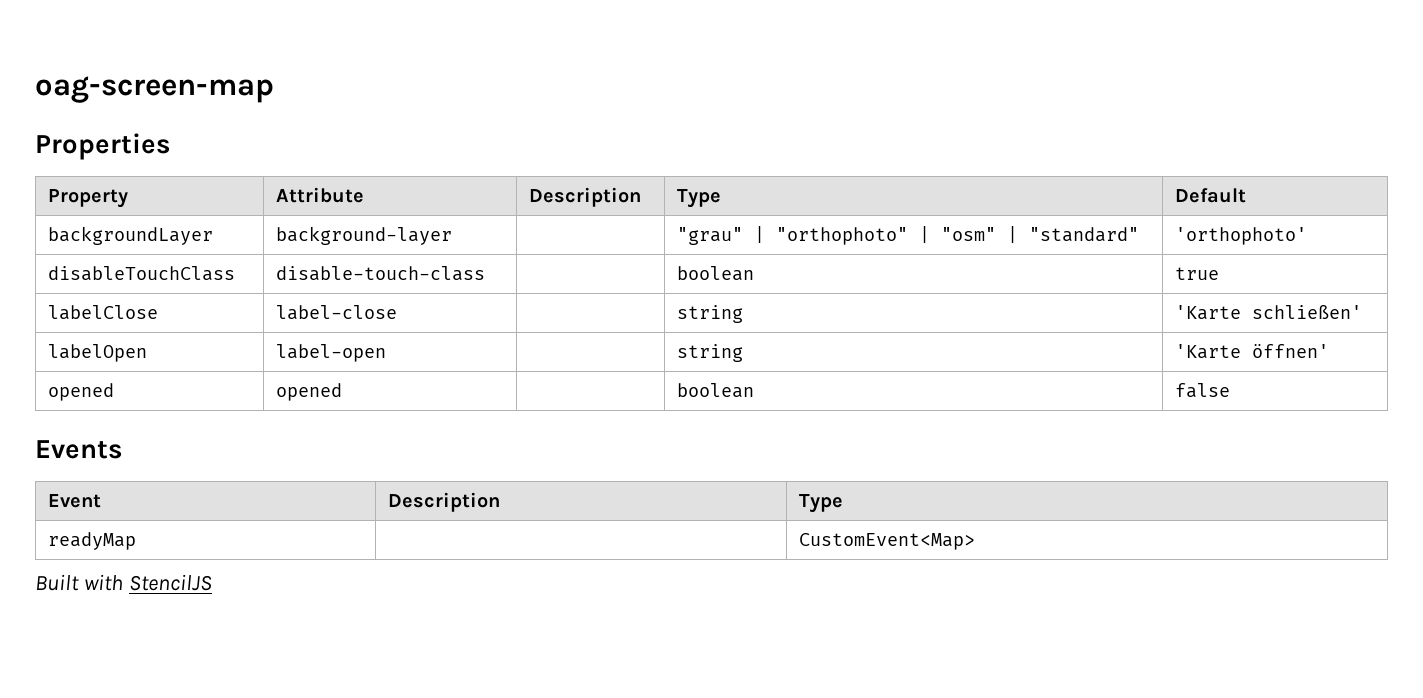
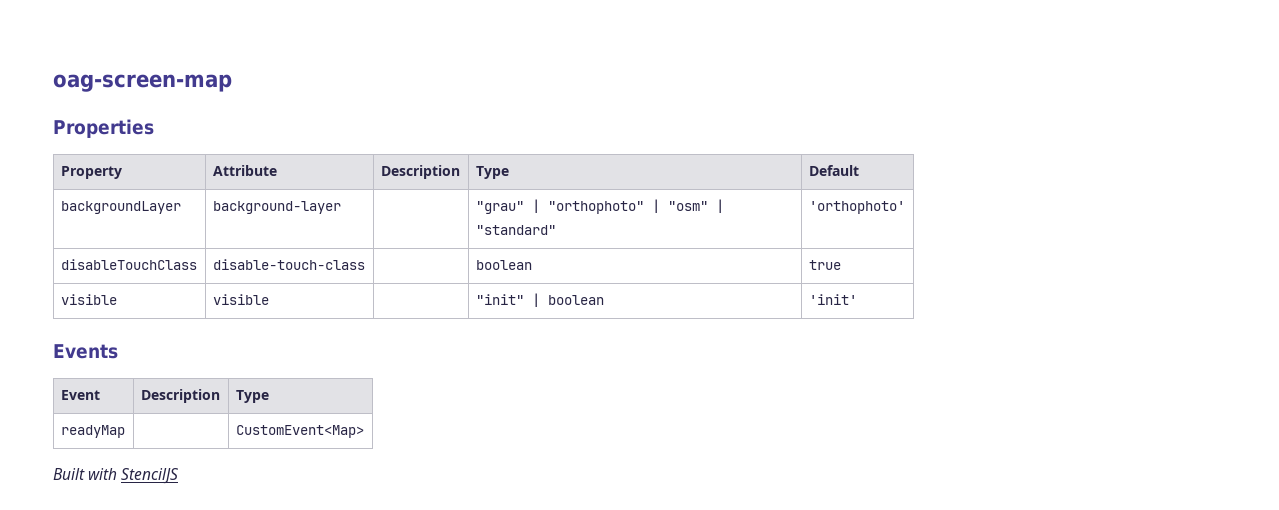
- labelClose | label-close | | string | 'Karte schließen'
- labelOpen | label-open | | string | 'Karte öffnen'
- opened | opened | | boolean | false
+ visible | visible | | "init" | boolean | 'init'

